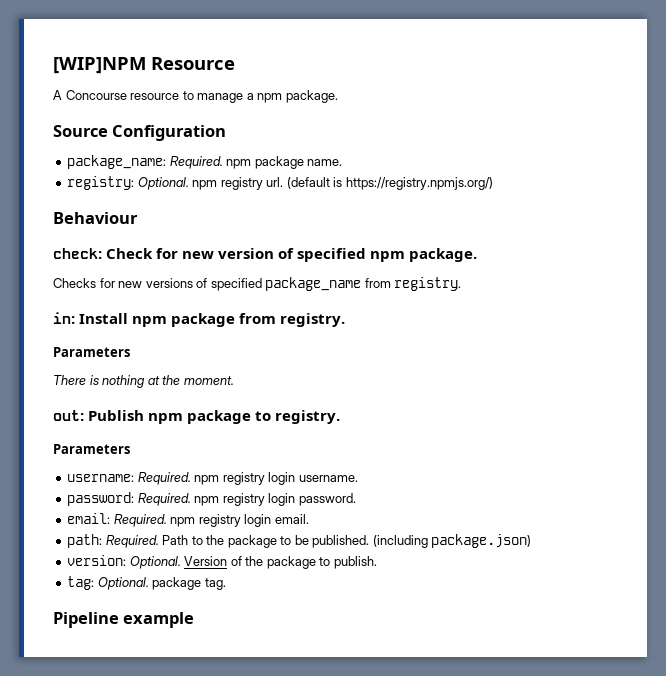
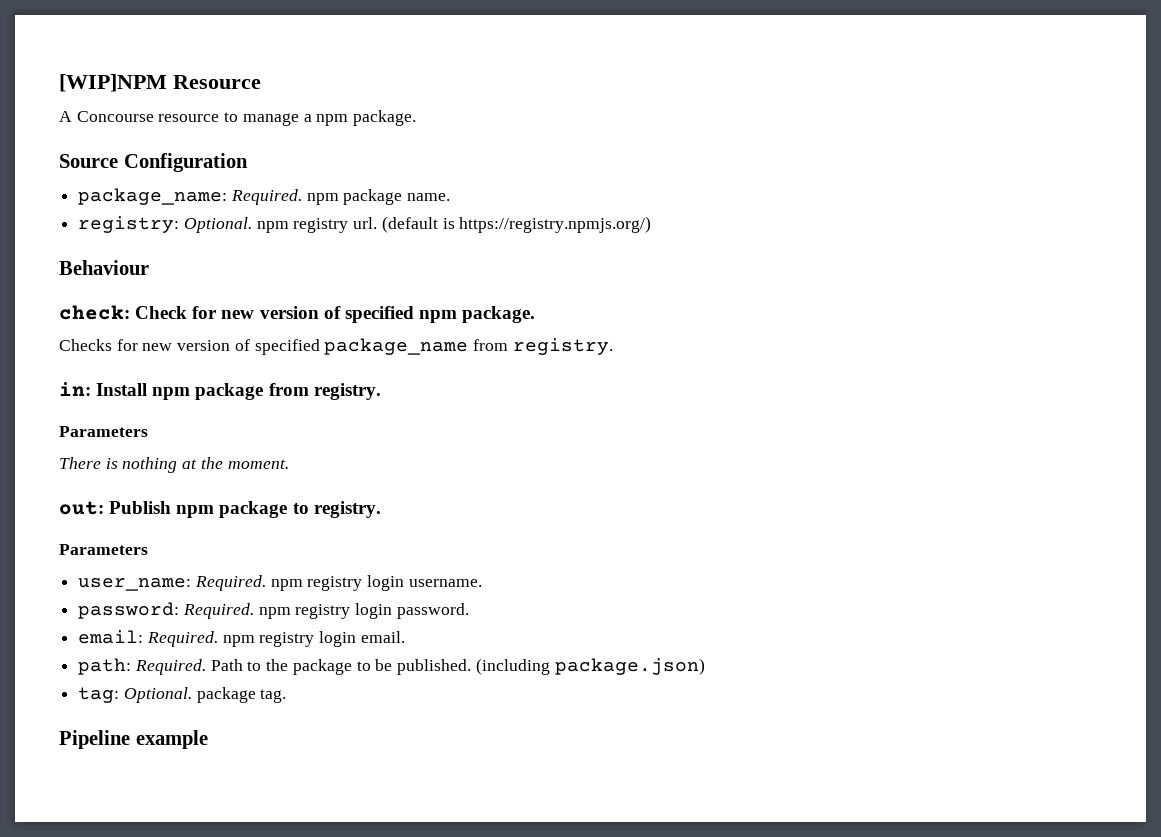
- Checks for new versions of specified package_name from registry.
+ Checks for new version of specified package_name from registry.
- username: Required. npm registry login username.
+ user_name: Required. npm registry login username.
- version: Optional. Version of the package to publish.

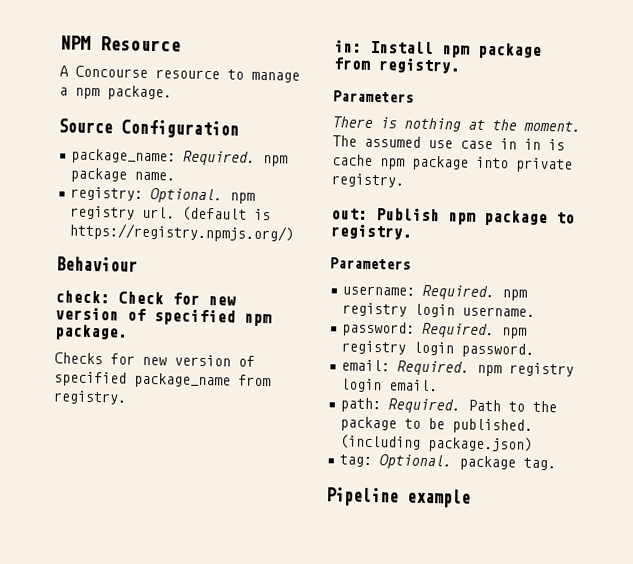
- [WIP]NPM Resource
+ NPM Resource
+ The assumed use case in in is cache npm package into private registry.
- user_name: Required. npm registry login username.
+ username: Required. npm registry login username.

